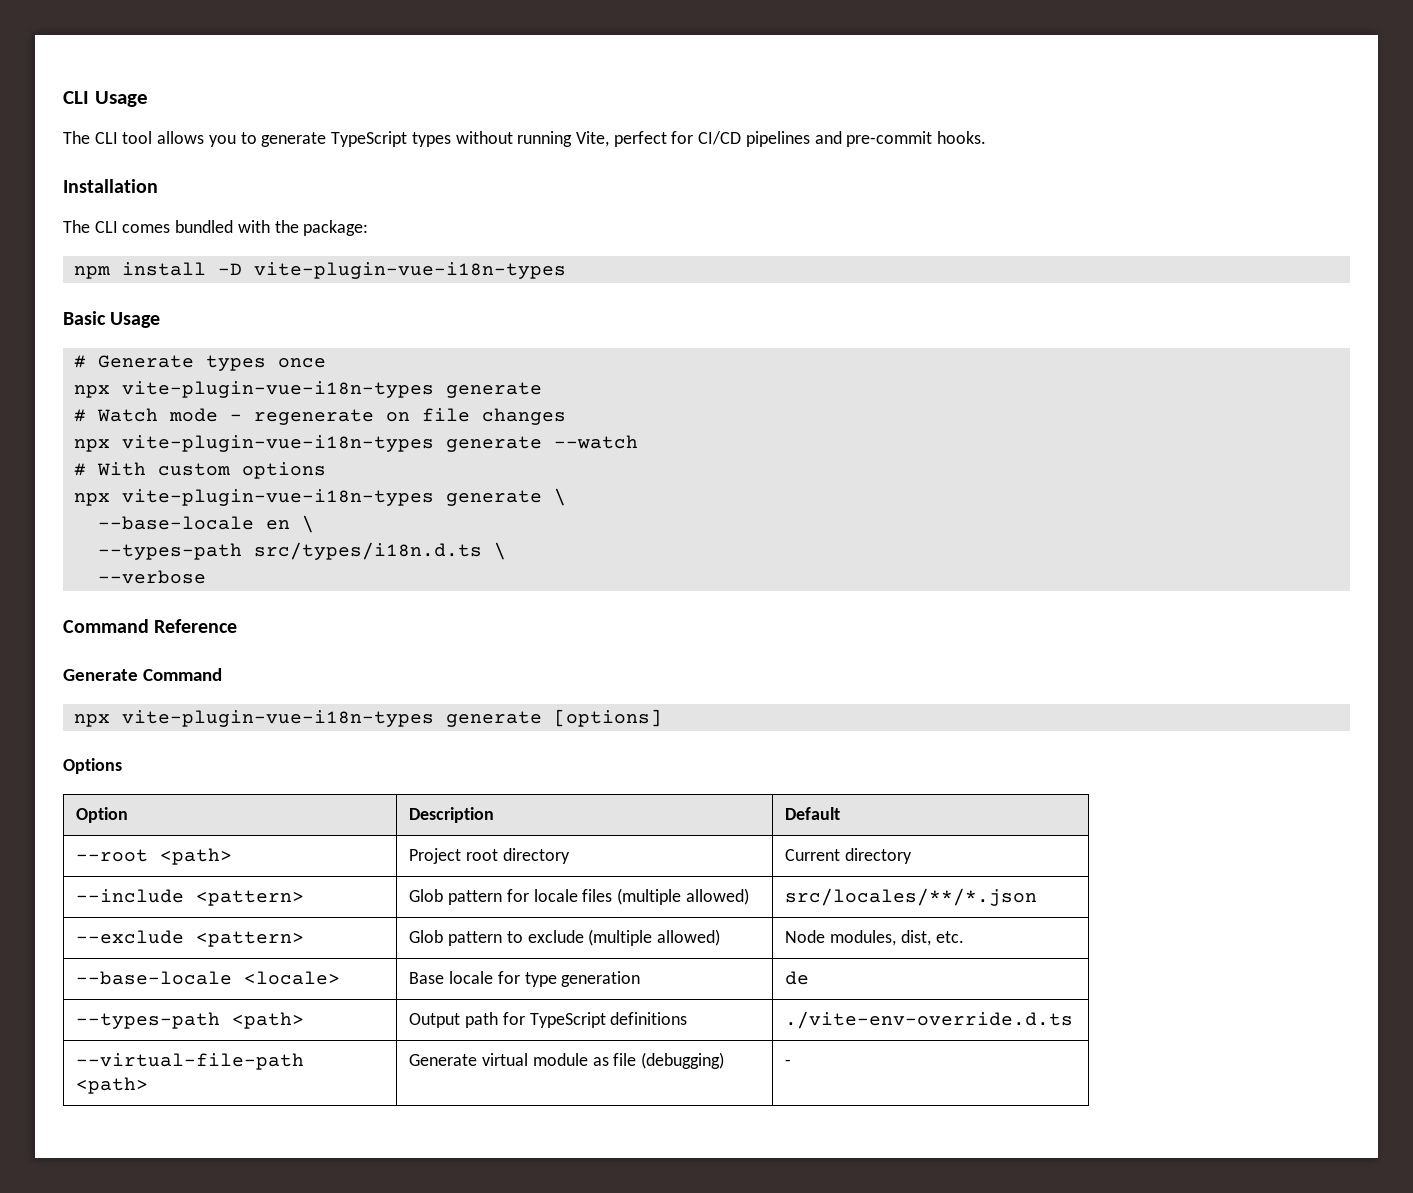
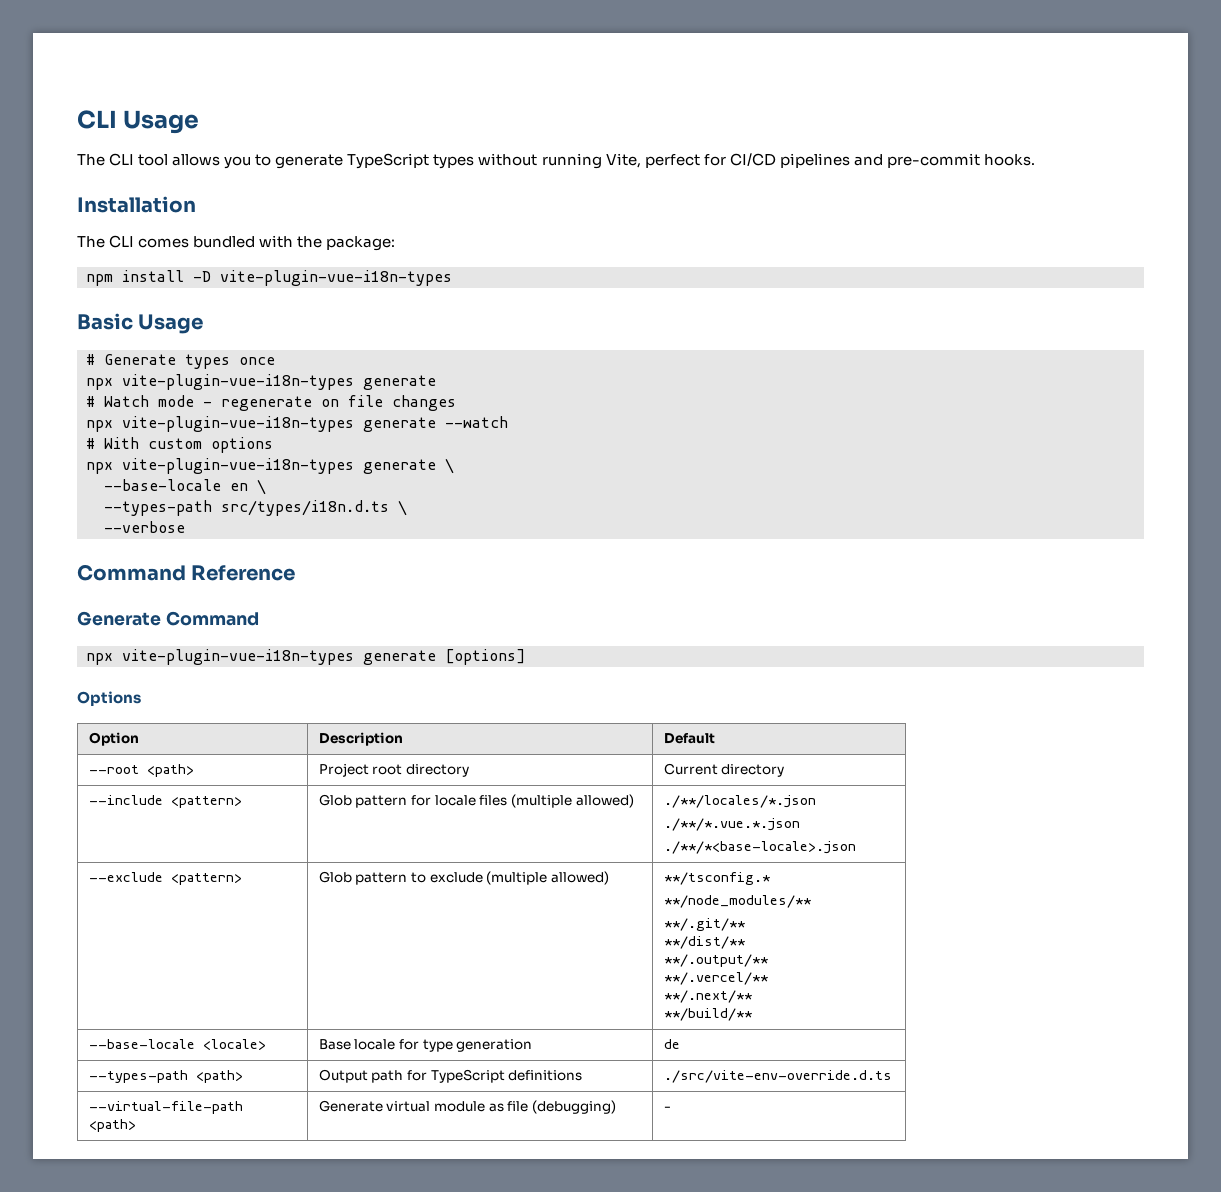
- --include <pattern> | Glob pattern for locale files (multiple allowed) | src/locales/**/*.json
+ --include <pattern> | Glob pattern for locale files (multiple allowed) | ./**/locales/*.json
+ ./**/*.vue.*.json
+ ./**/*<base-locale>.json
- --exclude <pattern> | Glob pattern to exclude (multiple allowed) | Node modules, dist, etc.
+ --exclude <pattern> | Glob pattern to exclude (multiple allowed) | **/tsconfig.*
+ **/node_modules/**
+ **/.git/**
+ **/dist/**
+ **/.output/**
+ **/.vercel/**
+ **/.next/**
+ **/build/**
- --types-path <path> | Output path for TypeScript definitions | ./vite-env-override.d.ts
+ --types-path <path> | Output path for TypeScript definitions | ./src/vite-env-override.d.ts

